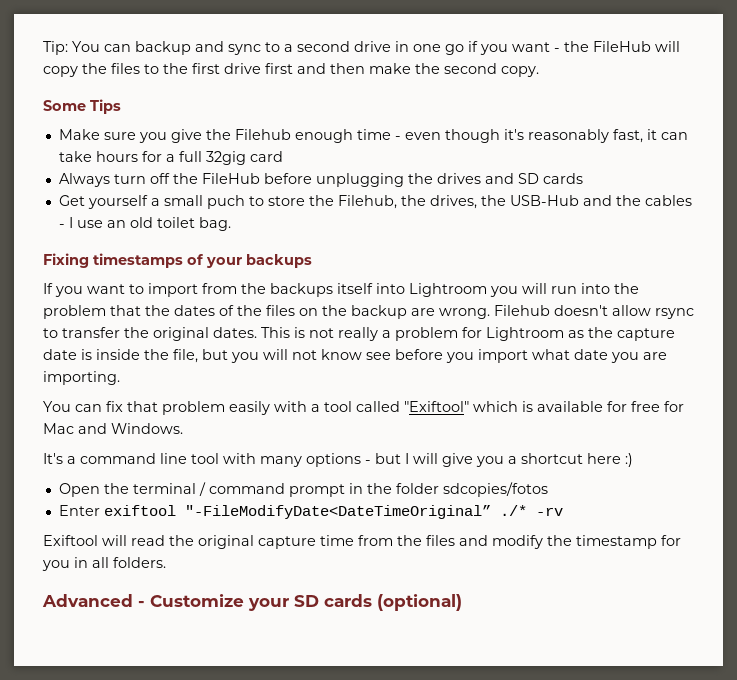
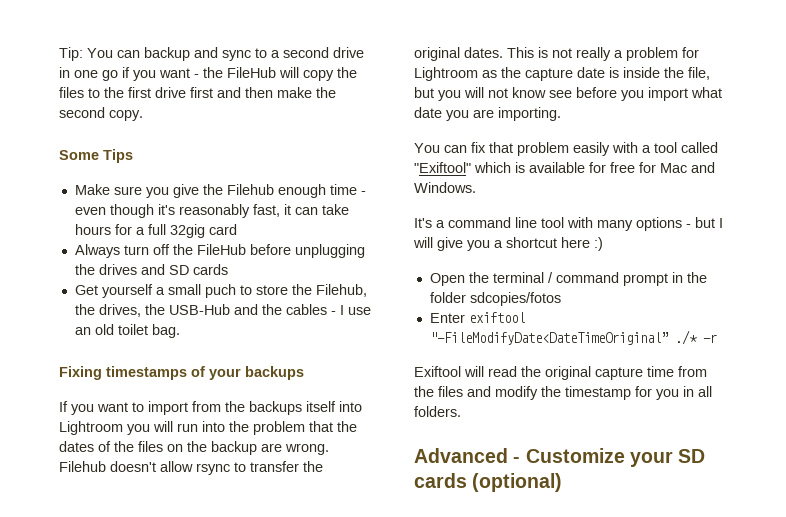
- Enter exiftool "-FileModifyDate<DateTimeOriginal” ./* -rv
+ Enter exiftool "-FileModifyDate<DateTimeOriginal” ./* -r

